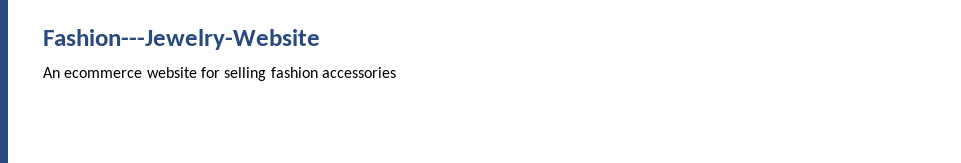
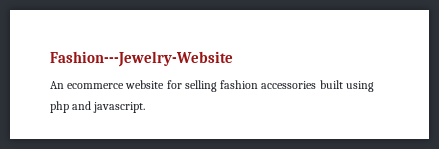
- An ecommerce website for selling fashion accessories
+ An ecommerce website for selling fashion accessories built using php and javascript.

